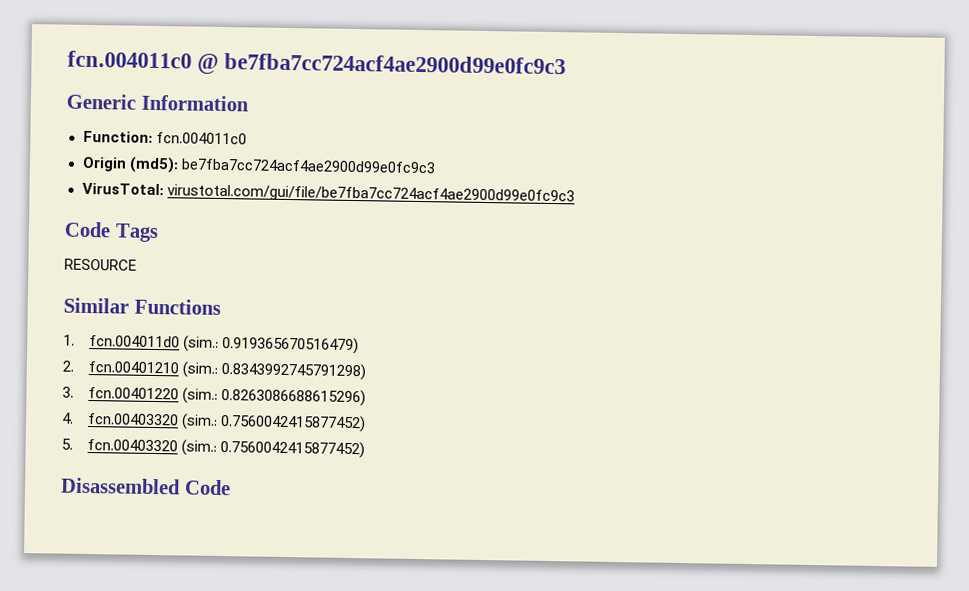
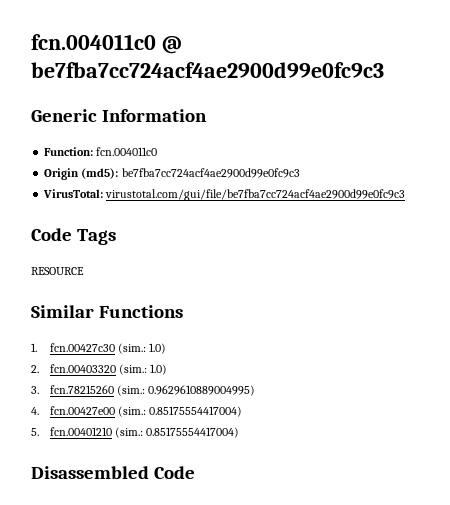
- 1. fcn.004011d0 (sim.: 0.919365670516479)
- 2. fcn.00401210 (sim.: 0.8343992745791298)
- 3. fcn.00401220 (sim.: 0.8263086688615296)
- 4. fcn.00403320 (sim.: 0.7560042415877452)
- 5. fcn.00403320 (sim.: 0.7560042415877452)
+ 1. fcn.00427c30 (sim.: 1.0)
+ 2. fcn.00403320 (sim.: 1.0)
+ 3. fcn.78215260 (sim.: 0.9629610889004995)
+ 4. fcn.00427e00 (sim.: 0.85175554417004)
+ 5. fcn.00401210 (sim.: 0.85175554417004)

